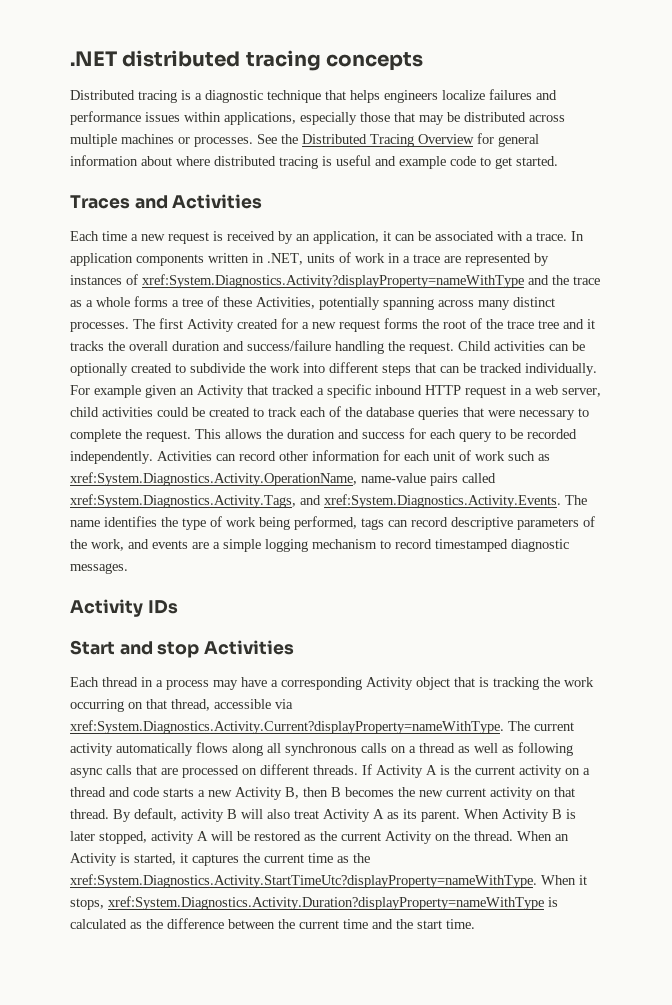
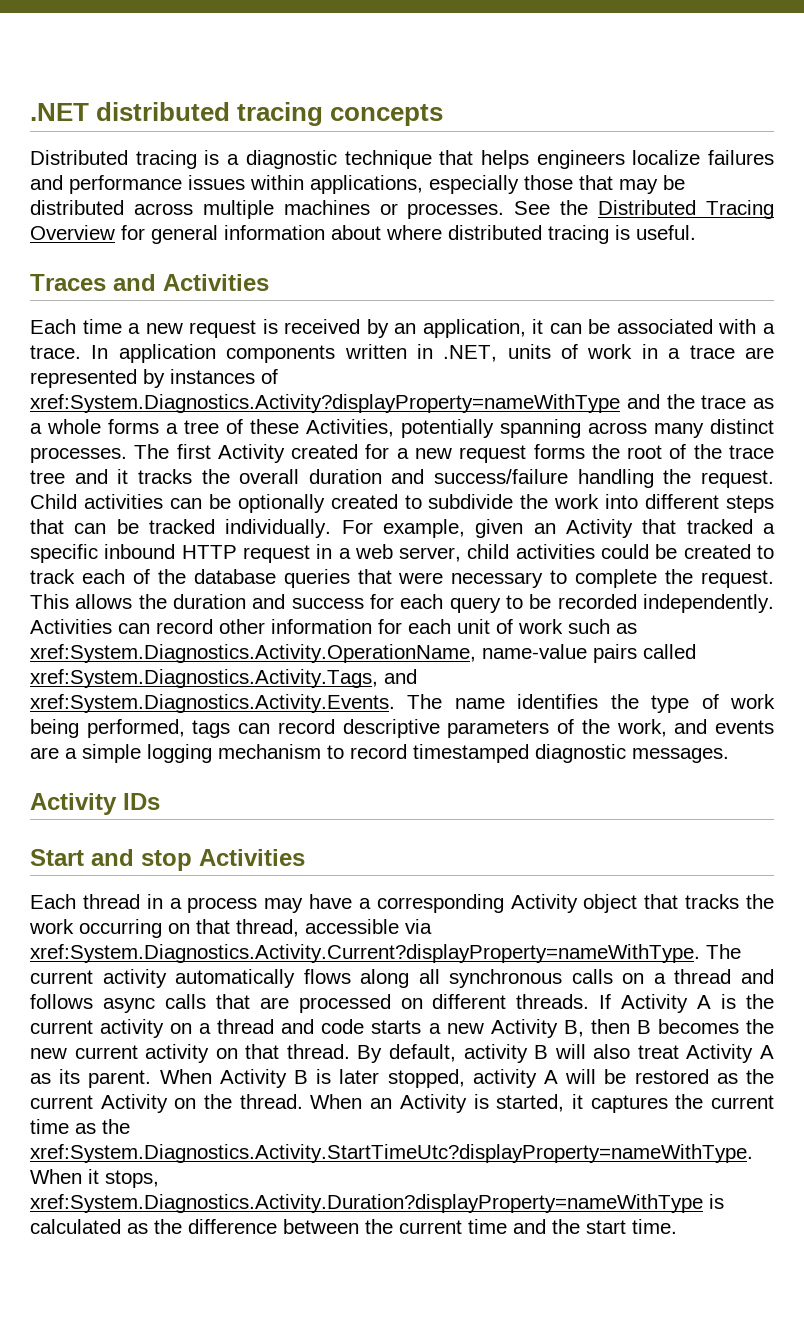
- See the Distributed Tracing Overview for general information about where distributed tracing is useful and example code to get started.
+ See the Distributed Tracing Overview for general information about where distributed tracing is useful.
- For example given an Activity that tracked a specific inbound HTTP request in a web server, child activities could be created to track each of the database queries that were necessary to complete the request.
+ For example, given an Activity that tracked a specific inbound HTTP request in a web server, child activities could be created to track each of the database queries that were necessary to complete the request.
- Each thread in a process may have a corresponding Activity object that is tracking the work occurring on that thread, accessible via xref:System.Diagnostics.Activity.Current?displayProperty=nameWithType. The current activity automatically flows along all synchronous calls on a thread as well as following async calls that are processed on different threads.
+ Each thread in a process may have a corresponding Activity object that tracks the work occurring on that thread, accessible via xref:System.Diagnostics.Activity.Current?displayProperty=nameWithType. The current activity automatically flows along all synchronous calls on a thread and follows async calls that are processed on different threads.

